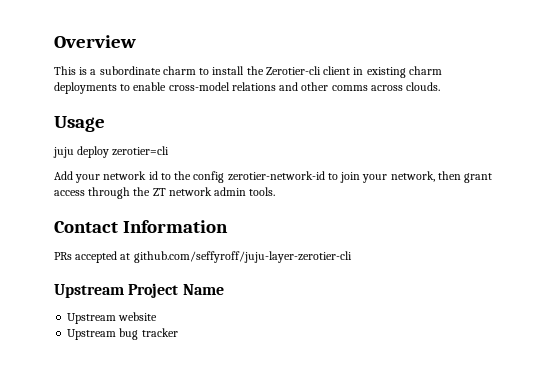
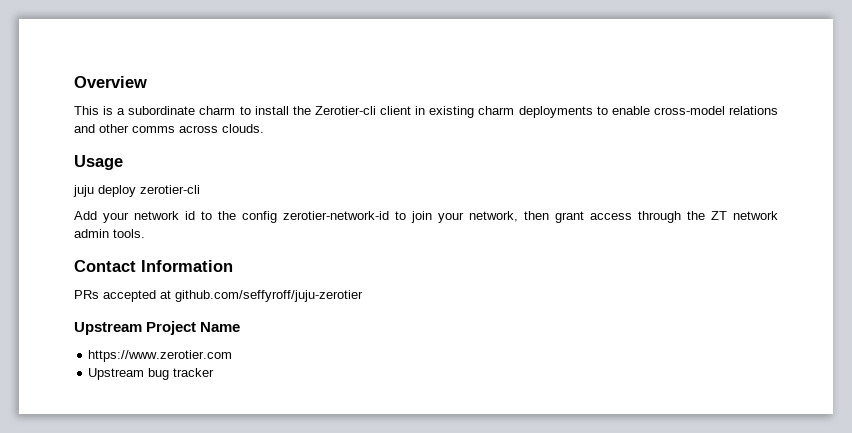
- juju deploy zerotier=cli
+ juju deploy zerotier-cli
- PRs accepted at github.com/seffyroff/juju-layer-zerotier-cli
+ PRs accepted at github.com/seffyroff/juju-zerotier
- Upstream website
+ https://www.zerotier.com

